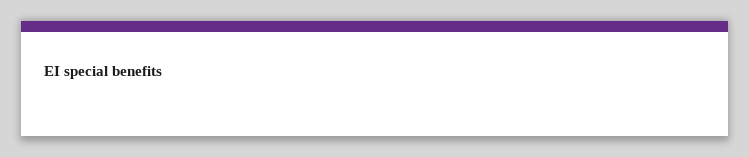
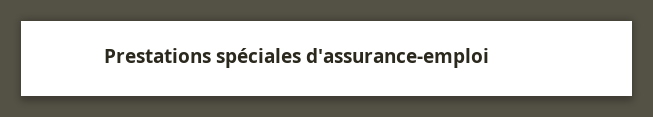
- EI special benefits
+ Prestations spéciales d'assurance-emploi

